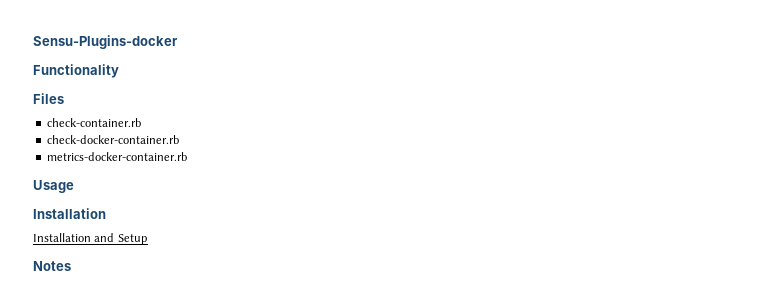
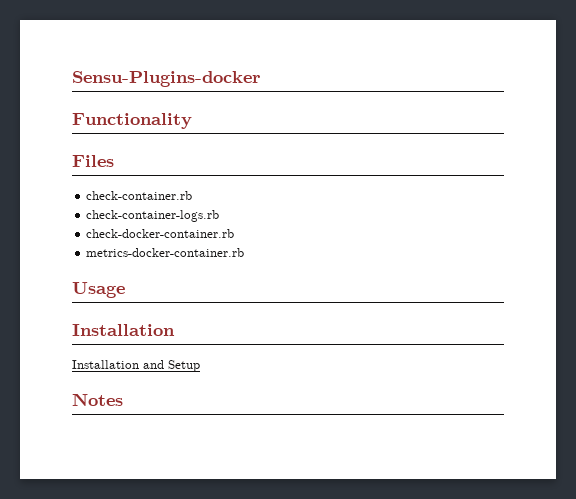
+ check-container-logs.rb

